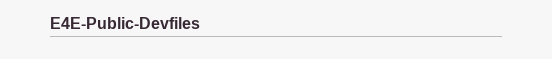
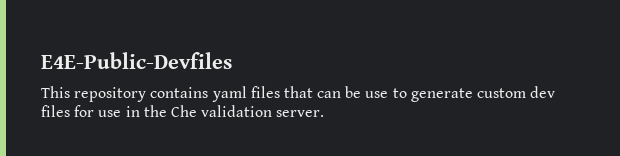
+ This repository contains yaml files that can be use to generate custom dev files for use in the Che validation server.

